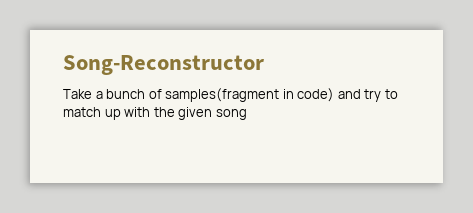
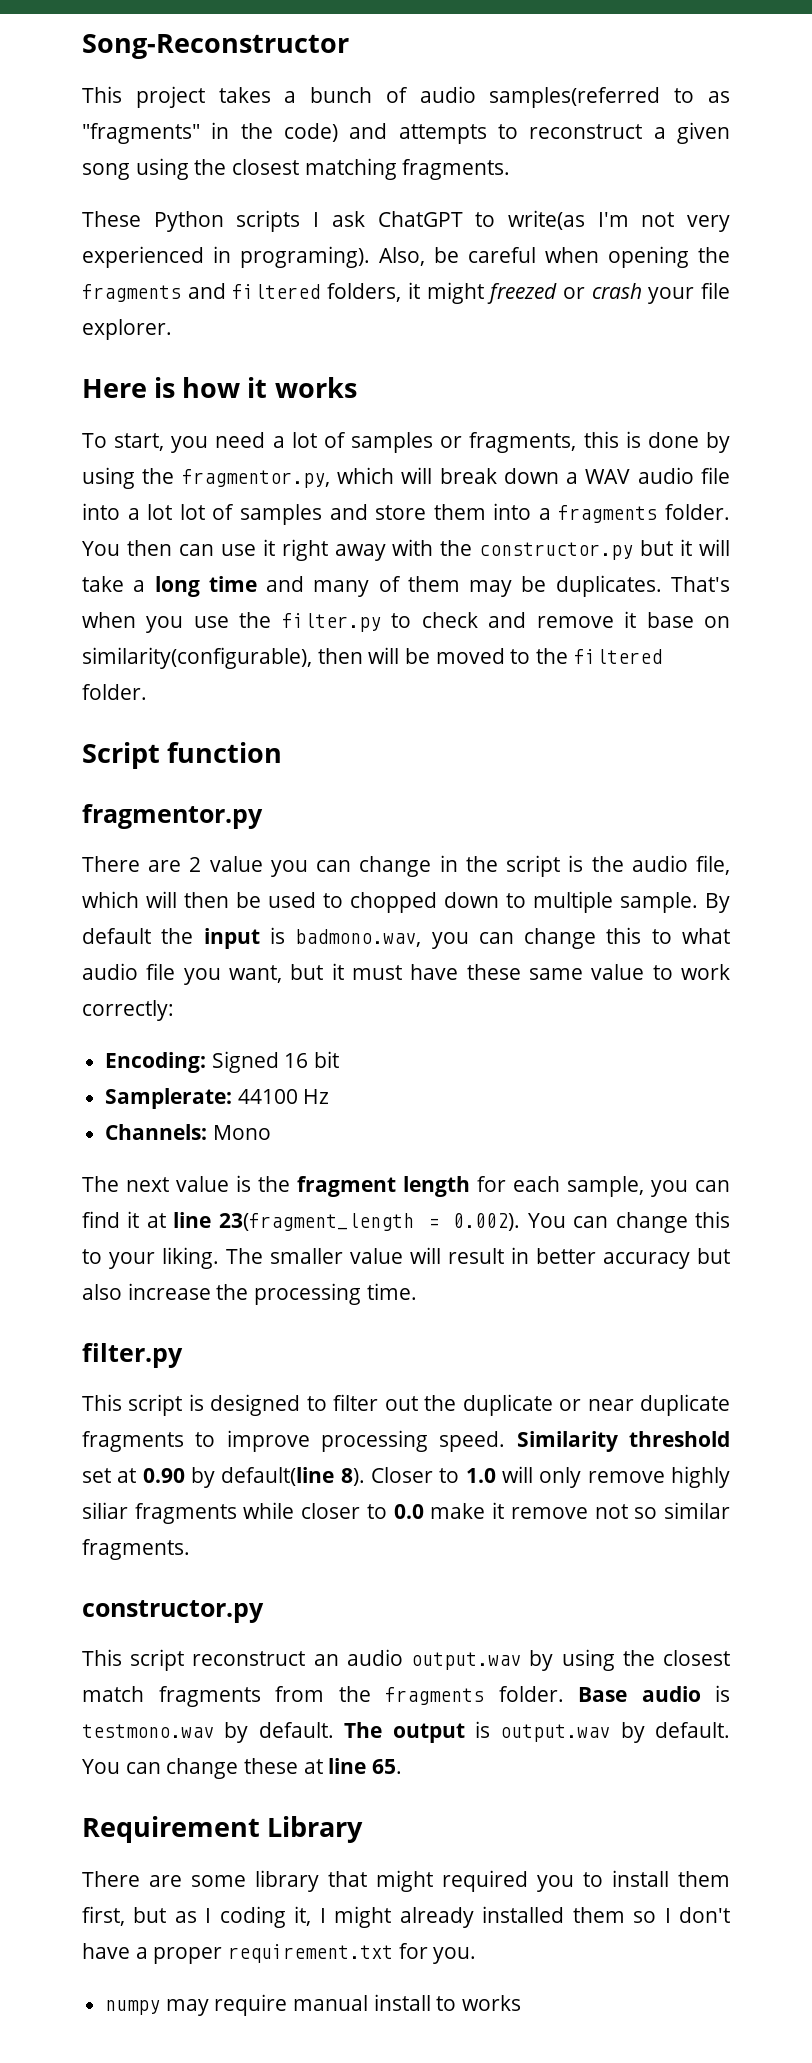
- Take a bunch of samples(fragment in code) and try to match up with the given song
+ This project takes a bunch of audio samples(referred to as "fragments" in the code) and attempts to reconstruct a given song using the closest matching fragments.
+ These Python scripts I ask ChatGPT to write(as I'm not very experienced in programing). Also, be careful when opening the fragments and filtered folders, it might freezed or crash your file explorer.
+ Here is how it works
+ To start, you need a lot of samples or fragments, this is done by using the fragmentor.py, which will break down a WAV audio file into a lot lot of samples and store them into a fragments folder. You then can use it right away with the constructor.py but it will take a long time and many of them may be duplicates. That's when you use the filter.py to check and remove it base on similarity(configurable), then will be moved to the filtered folder.
+ Script function
+ fragmentor.py
+ There are 2 value you can change in the script is the audio file, which will then be used to chopped down to multiple sample. By default the input is badmono.wav, you can change this to what audio file you want, but it must have these same value to work correctly:
+ Encoding: Signed 16 bit
+ Samplerate: 44100 Hz
+ Channels: Mono
+ The next value is the fragment length for each sample, you can find it at line 23(fragment_length = 0.002). You can change this to your liking. The smaller value will result in better accuracy but also increase the processing time.
+ filter.py
+ This script is designed to filter out the duplicate or near duplicate fragments to improve processing speed. Similarity threshold set at 0.90 by default(line 8). Closer to 1.0 will only remove highly siliar fragments while closer to 0.0 make it remove not so similar fragments.
+ constructor.py
+ This script reconstruct an audio output.wav by using the closest match fragments from the fragments folder. Base audio is testmono.wav by default. The output is output.wav by default. You can change these at line 65.
+ Requirement Library
+ There are some library that might required you to install them first, but as I coding it, I might already installed them so I don't have a proper requirement.txt for you.
+ numpy may require manual install to works

